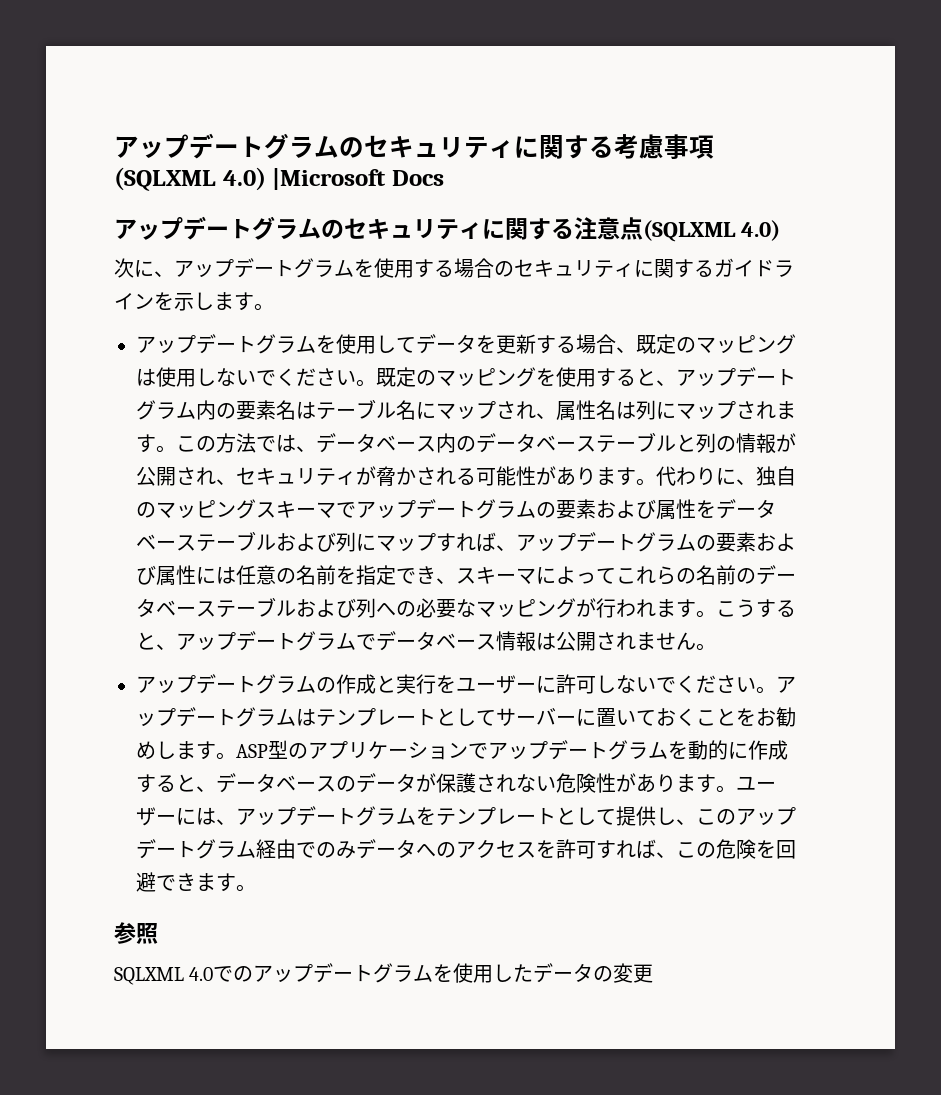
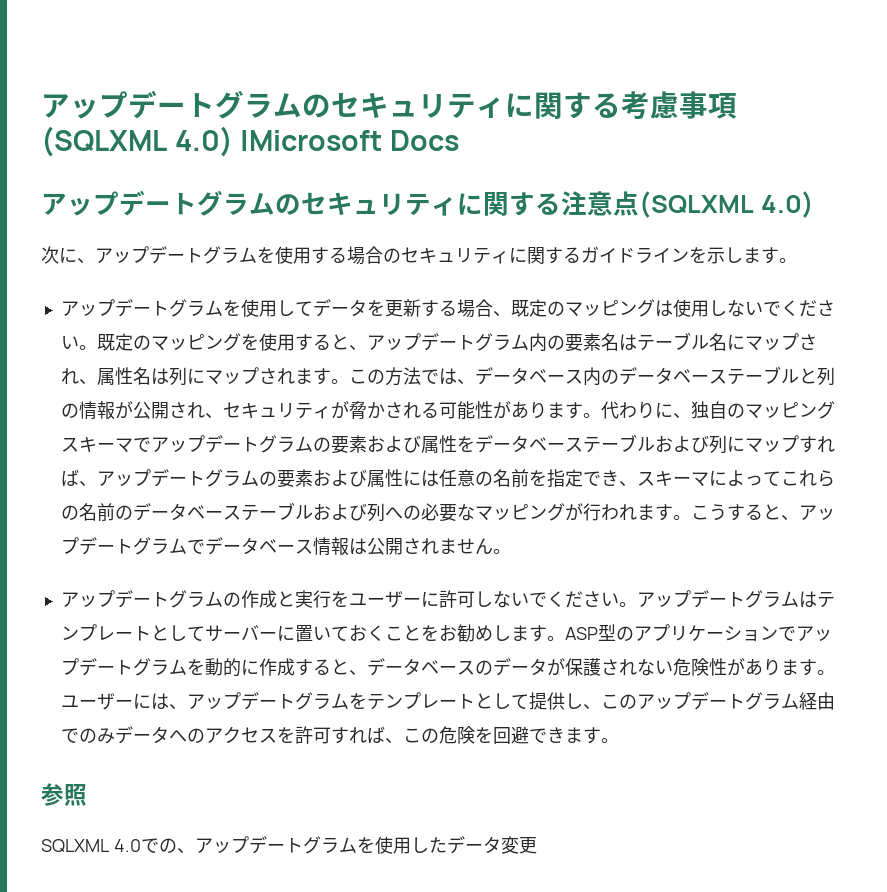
- SQLXML 4.0でのアップデートグラムを使用したデータの変更
+ SQLXML 4.0での、アップデートグラムを使用したデータ変更

